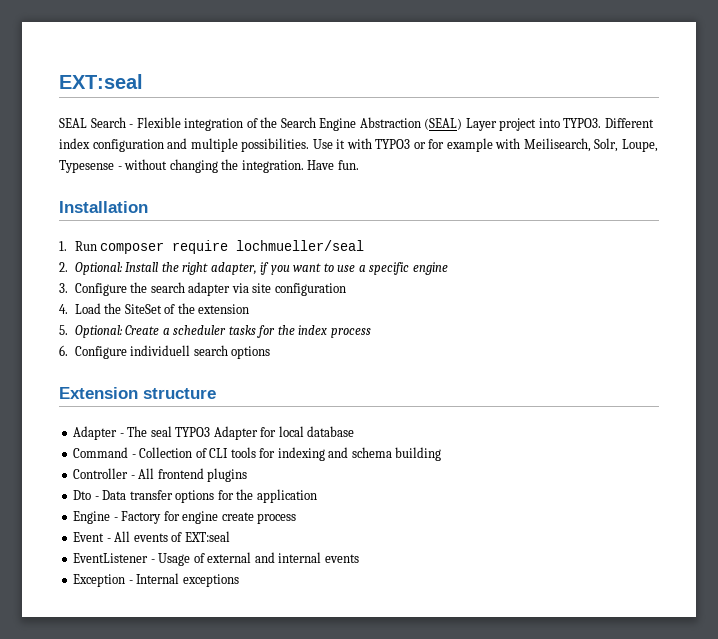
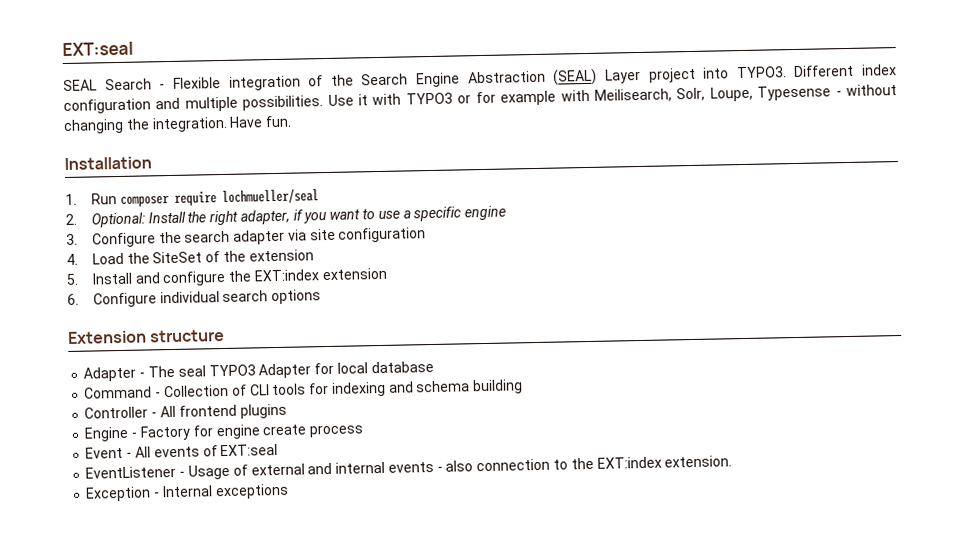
- 5. Optional: Create a scheduler tasks for the index process
+ 5. Install and configure the EXT:index extension
- 6. Configure individuell search options
+ 6. Configure individual search options
- Dto - Data transfer options for the application
- EventListener - Usage of external and internal events
+ EventListener - Usage of external and internal events - also connection to the EXT:index extension.

